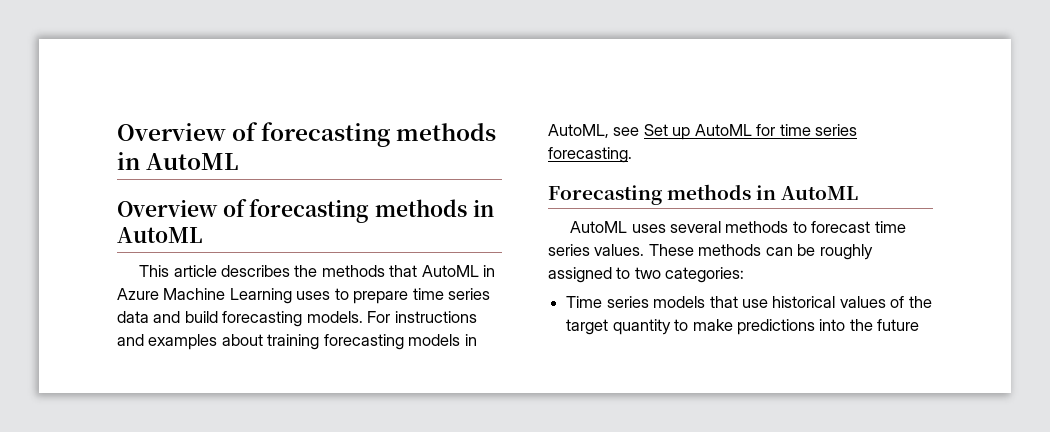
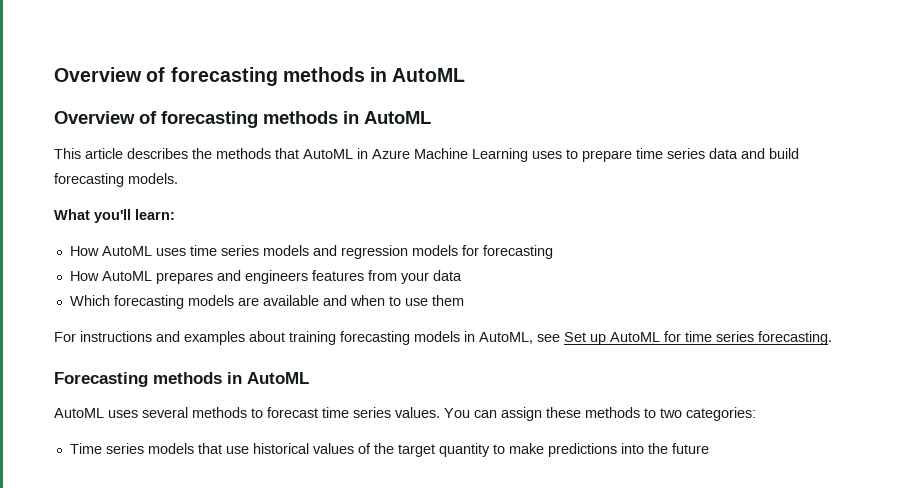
- This article describes the methods that AutoML in Azure Machine Learning uses to prepare time series data and build forecasting models. For instructions and examples about training forecasting models in AutoML, see Set up AutoML for time series forecasting.
+ This article describes the methods that AutoML in Azure Machine Learning uses to prepare time series data and build forecasting models.
+ What you'll learn:
+ How AutoML uses time series models and regression models for forecasting
+ How AutoML prepares and engineers features from your data
+ Which forecasting models are available and when to use them
+ For instructions and examples about training forecasting models in AutoML, see Set up AutoML for time series forecasting.
- These methods can be roughly assigned to two categories:
+ You can assign these methods to two categories:

